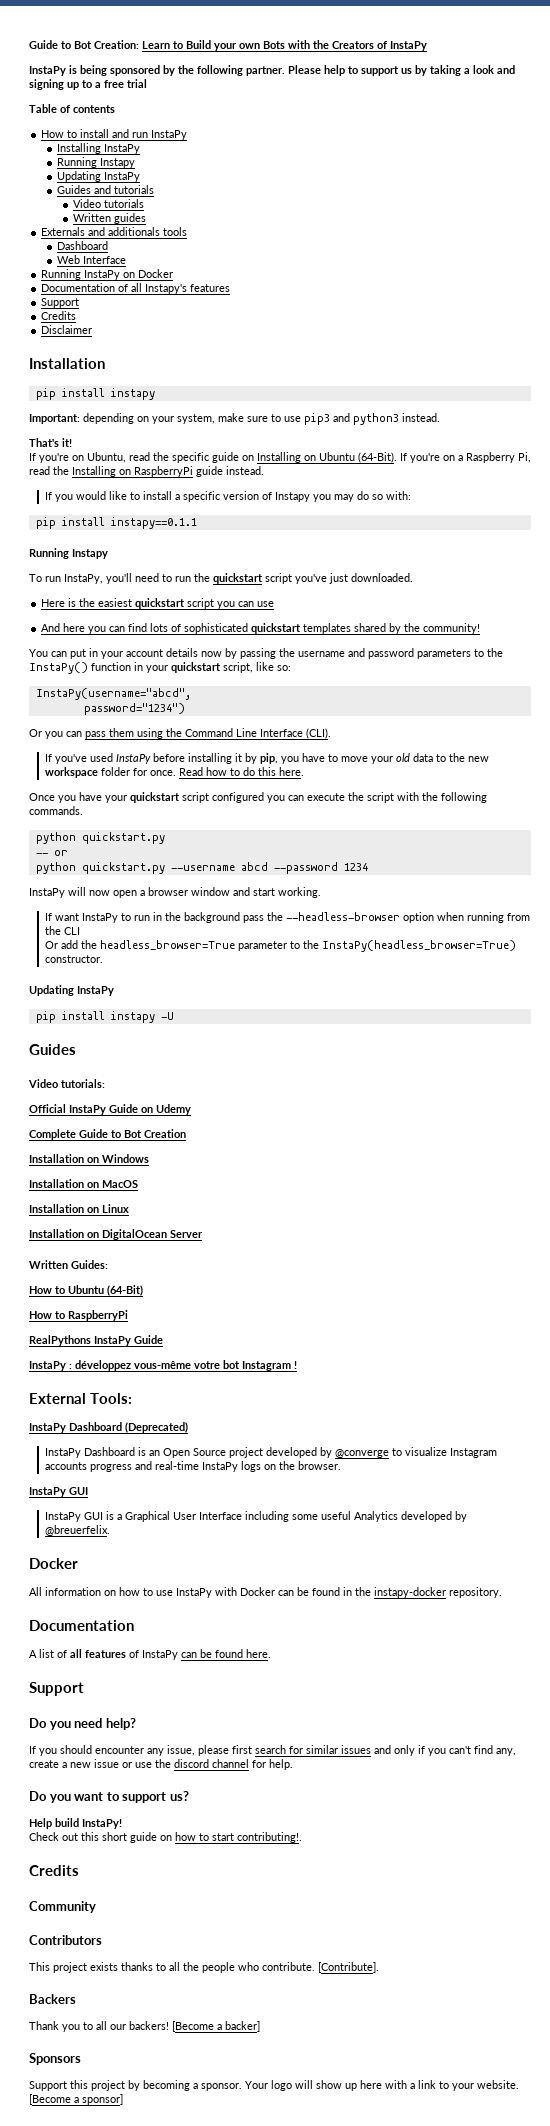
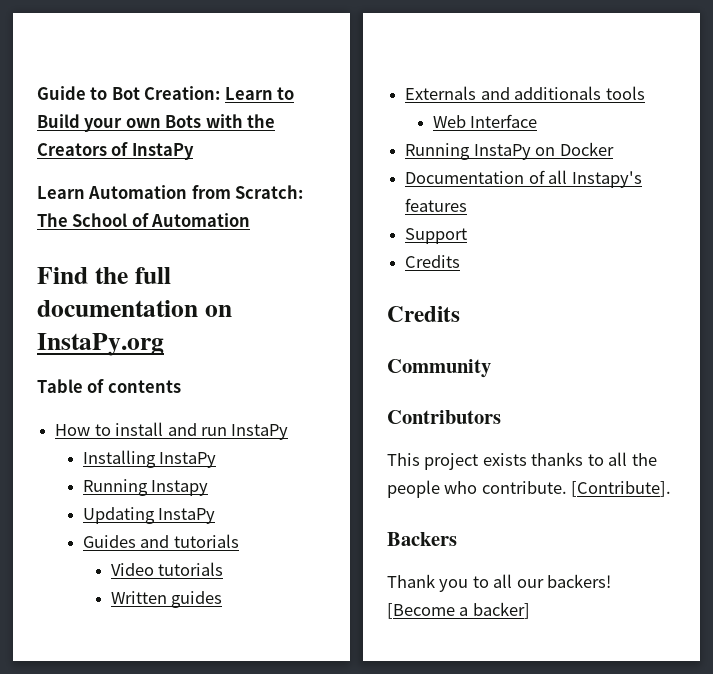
- InstaPy is being sponsored by the following partner. Please help to support us by taking a look and signing up to a free trial
+ Learn Automation from Scratch: The School of Automation
+ Find the full documentation on InstaPy.org
  Externals and additionals tools
- Dashboard
- Disclaimer
- Installation
- pip install instapy
- Important: depending on your system, make sure to use pip3 and python3 instead.
- That's it!
- If you're on Ubuntu, read the specific guide on Installing on Ubuntu (64-Bit). If you're on a Raspberry Pi, read the Installing on RaspberryPi guide instead.
- If you would like to install a specific version of Instapy you may do so with:
- pip install instapy==0.1.1
- Running Instapy
- To run InstaPy, you'll need to run the quickstart script you've just downloaded.
- Here is the easiest quickstart script you can use
- And here you can find lots of sophisticated quickstart templates shared by the community!
- You can put in your account details now by passing the username and password parameters to the InstaPy() function in your quickstart script, like so:
- InstaPy(username="abcd",
- password="1234")
- Or you can pass them using the Command Line Interface (CLI).
- If you've used InstaPy before installing it by pip, you have to move your old data to the new workspace folder for once. Read how to do this here.
- Once you have your quickstart script configured you can execute the script with the following commands.
- python quickstart.py
- -- or
- python quickstart.py --username abcd --password 1234
- InstaPy will now open a browser window and start working.
- If want InstaPy to run in the background pass the --headless-browser option when running from the CLI
- Or add the headless_browser=True parameter to the InstaPy(headless_browser=True) constructor.
- Updating InstaPy
- pip install instapy -U
- Guides
- Video tutorials:
- Official InstaPy Guide on Udemy
- Complete Guide to Bot Creation
- Installation on Windows
- Installation on MacOS
- Installation on Linux
- Installation on DigitalOcean Server
- Written Guides:
- How to Ubuntu (64-Bit)
- How to RaspberryPi
- RealPythons InstaPy Guide
- InstaPy : développez vous-même votre bot Instagram !
- External Tools:
- InstaPy Dashboard (Deprecated)
- InstaPy Dashboard is an Open Source project developed by @converge to visualize Instagram accounts progress and real-time InstaPy logs on the browser.
- InstaPy GUI
- InstaPy GUI is a Graphical User Interface including some useful Analytics developed by @breuerfelix.
- Docker
- All information on how to use InstaPy with Docker can be found in the instapy-docker repository.
- Documentation
- A list of all features of InstaPy can be found here.
- Support
- Do you need help?
- If you should encounter any issue, please first search for similar issues and only if you can't find any, create a new issue or use the discord channel for help.
- Do you want to support us?
- Help build InstaPy!
- Check out this short guide on how to start contributing!.
- Sponsors
- Support this project by becoming a sponsor. Your logo will show up here with a link to your website. [Become a sponsor]

